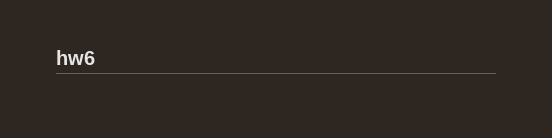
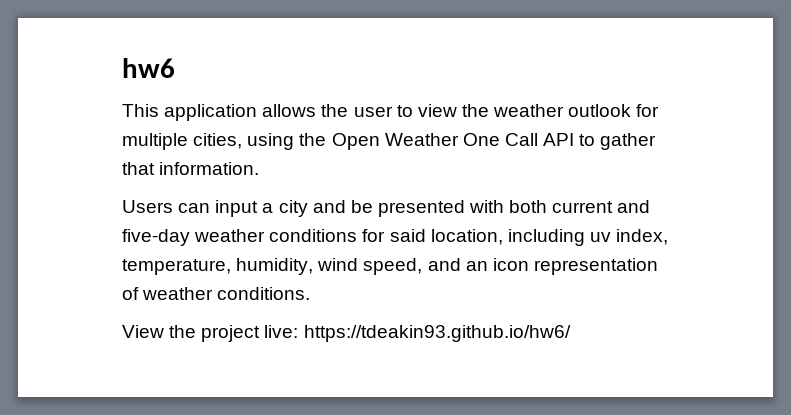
+ This application allows the user to view the weather outlook for multiple cities, using the Open Weather One Call API to gather that information.
+ Users can input a city and be presented with both current and five-day weather conditions for said location, including uv index, temperature, humidity, wind speed, and an icon representation of weather conditions.
+ View the project live: https://tdeakin93.github.io/hw6/

